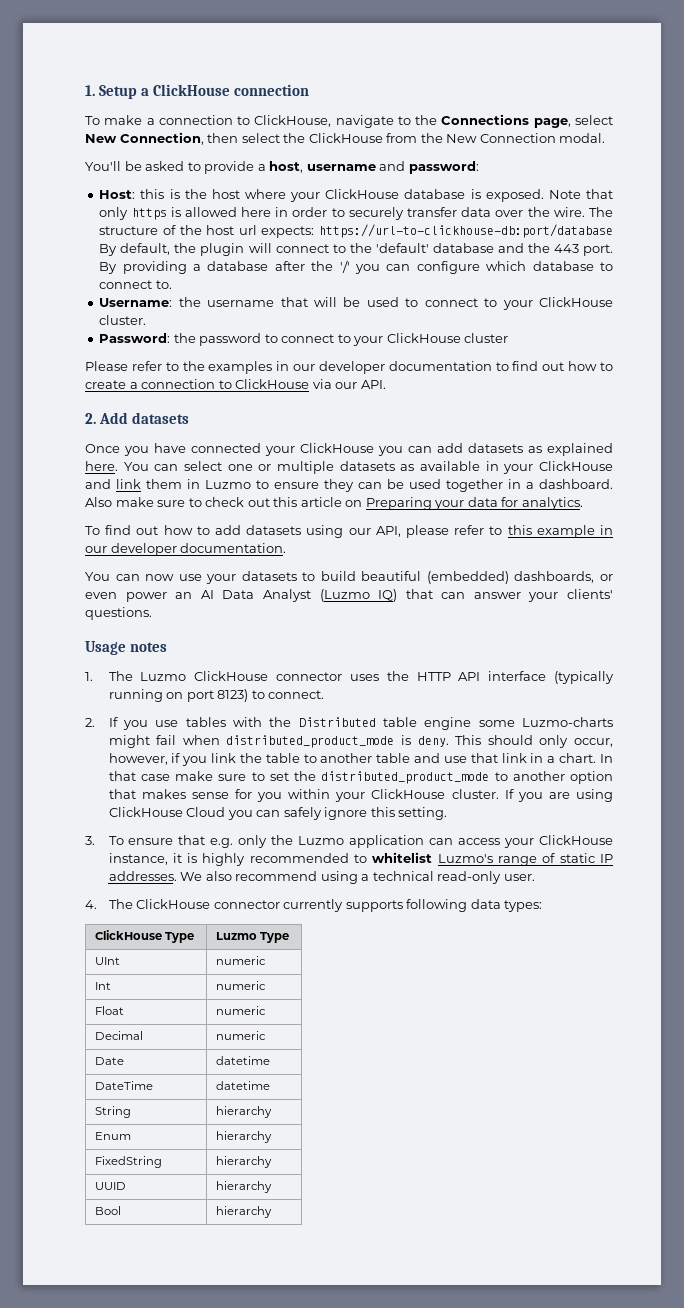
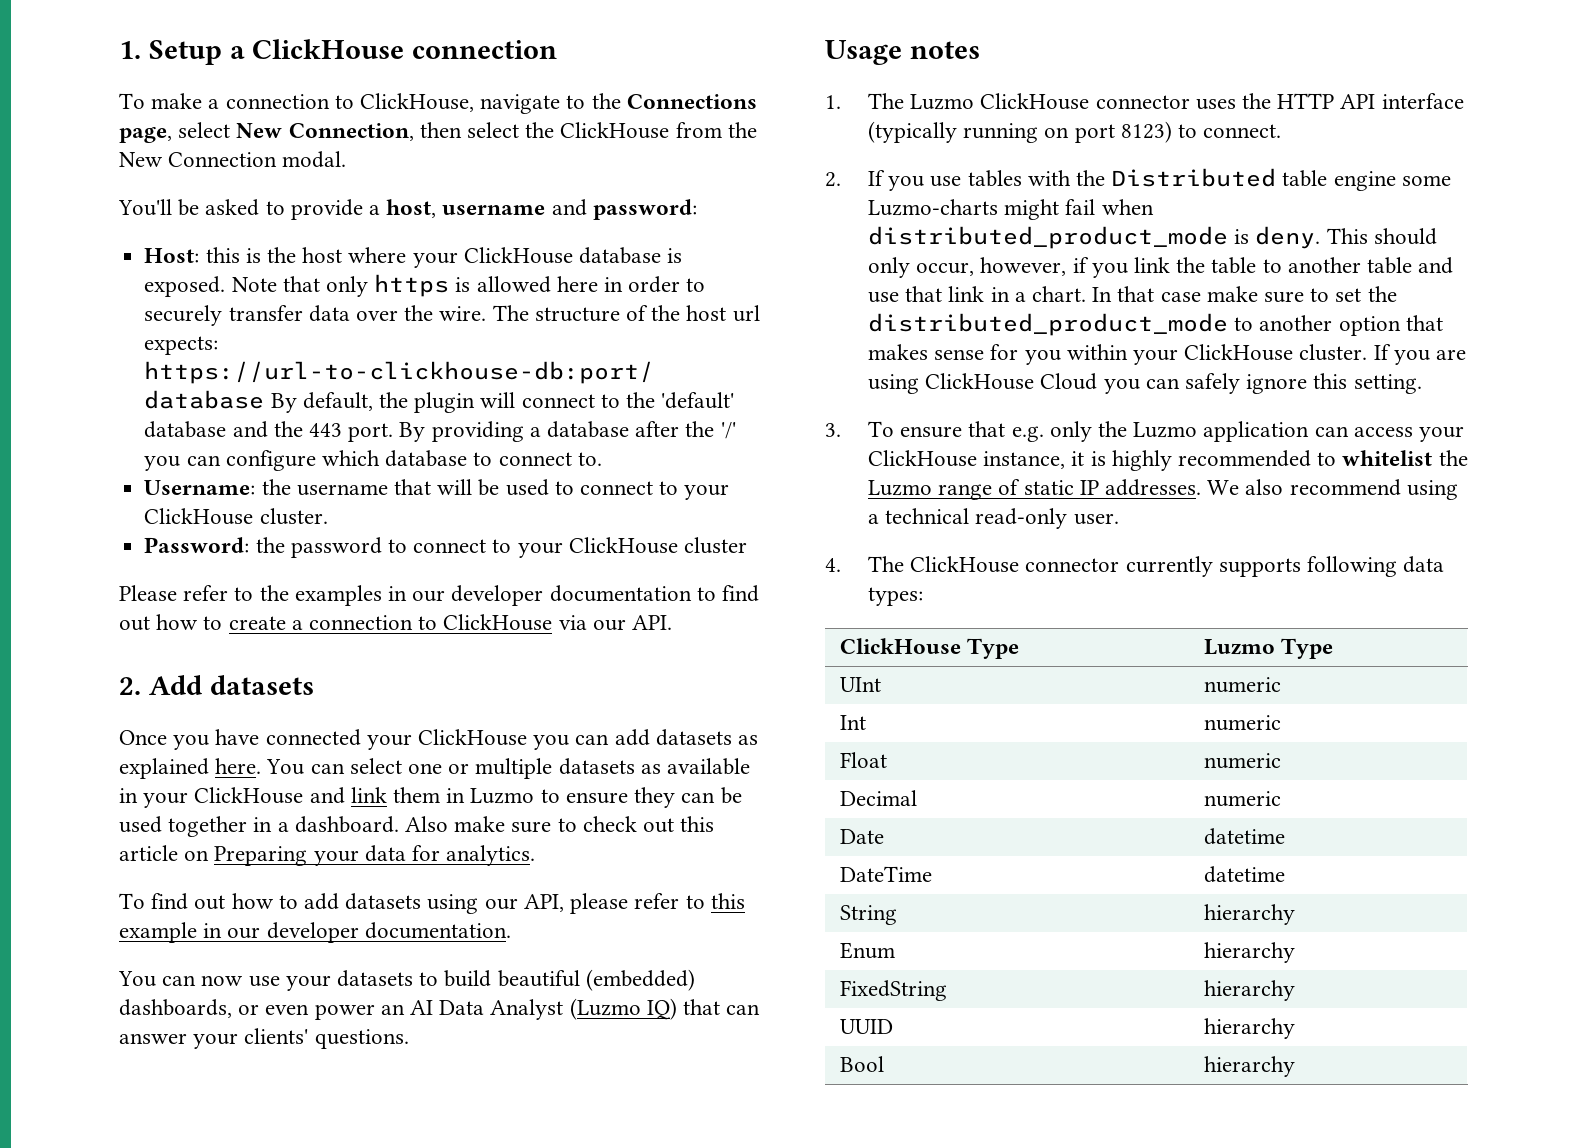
- 3. To ensure that e.g. only the Luzmo application can access your ClickHouse instance, it is highly recommended to whitelist Luzmo's range of static IP addresses.
+ 3. To ensure that e.g. only the Luzmo application can access your ClickHouse instance, it is highly recommended to whitelist the Luzmo range of static IP addresses.

